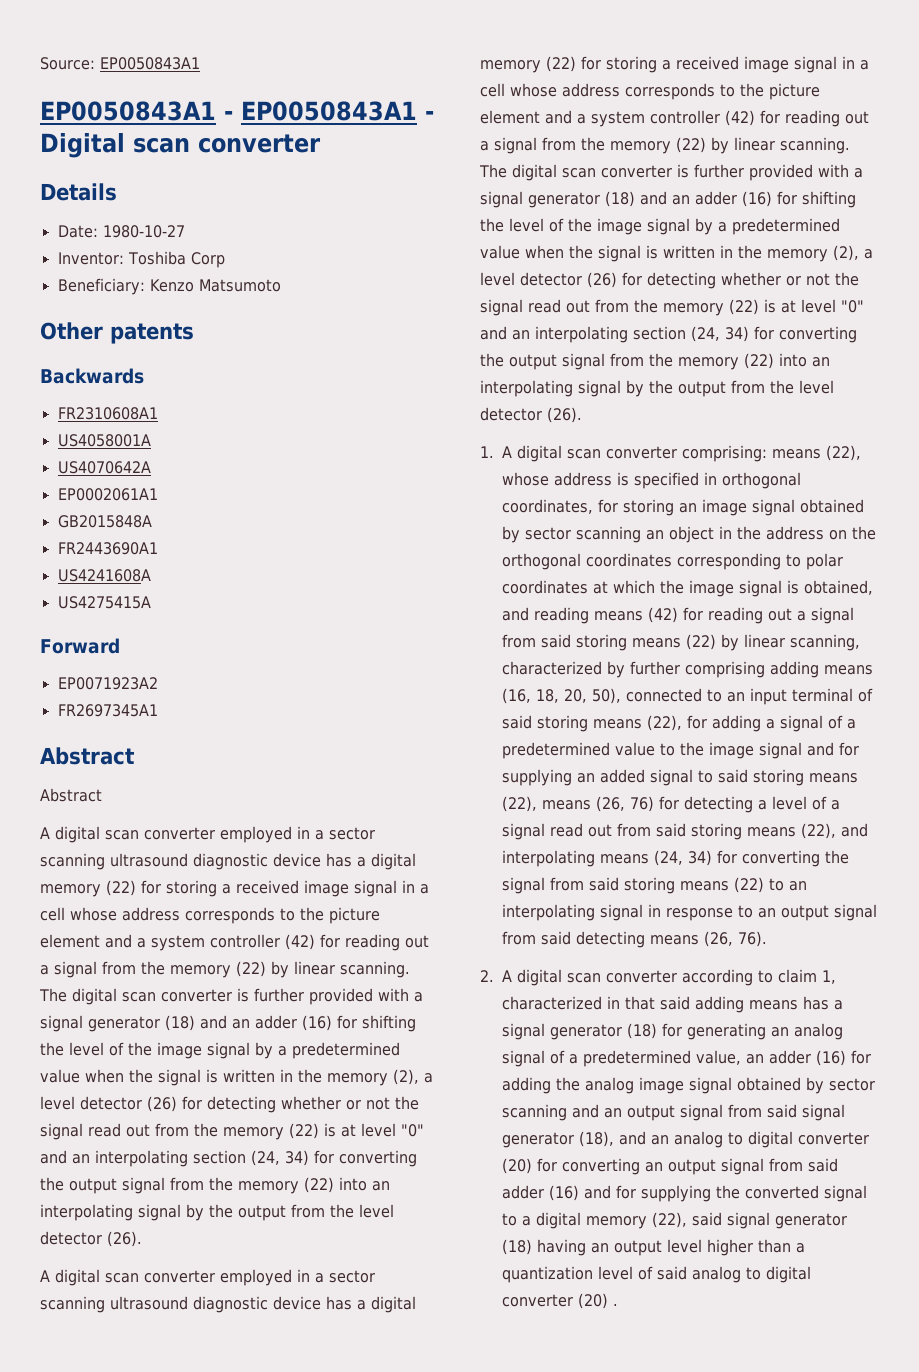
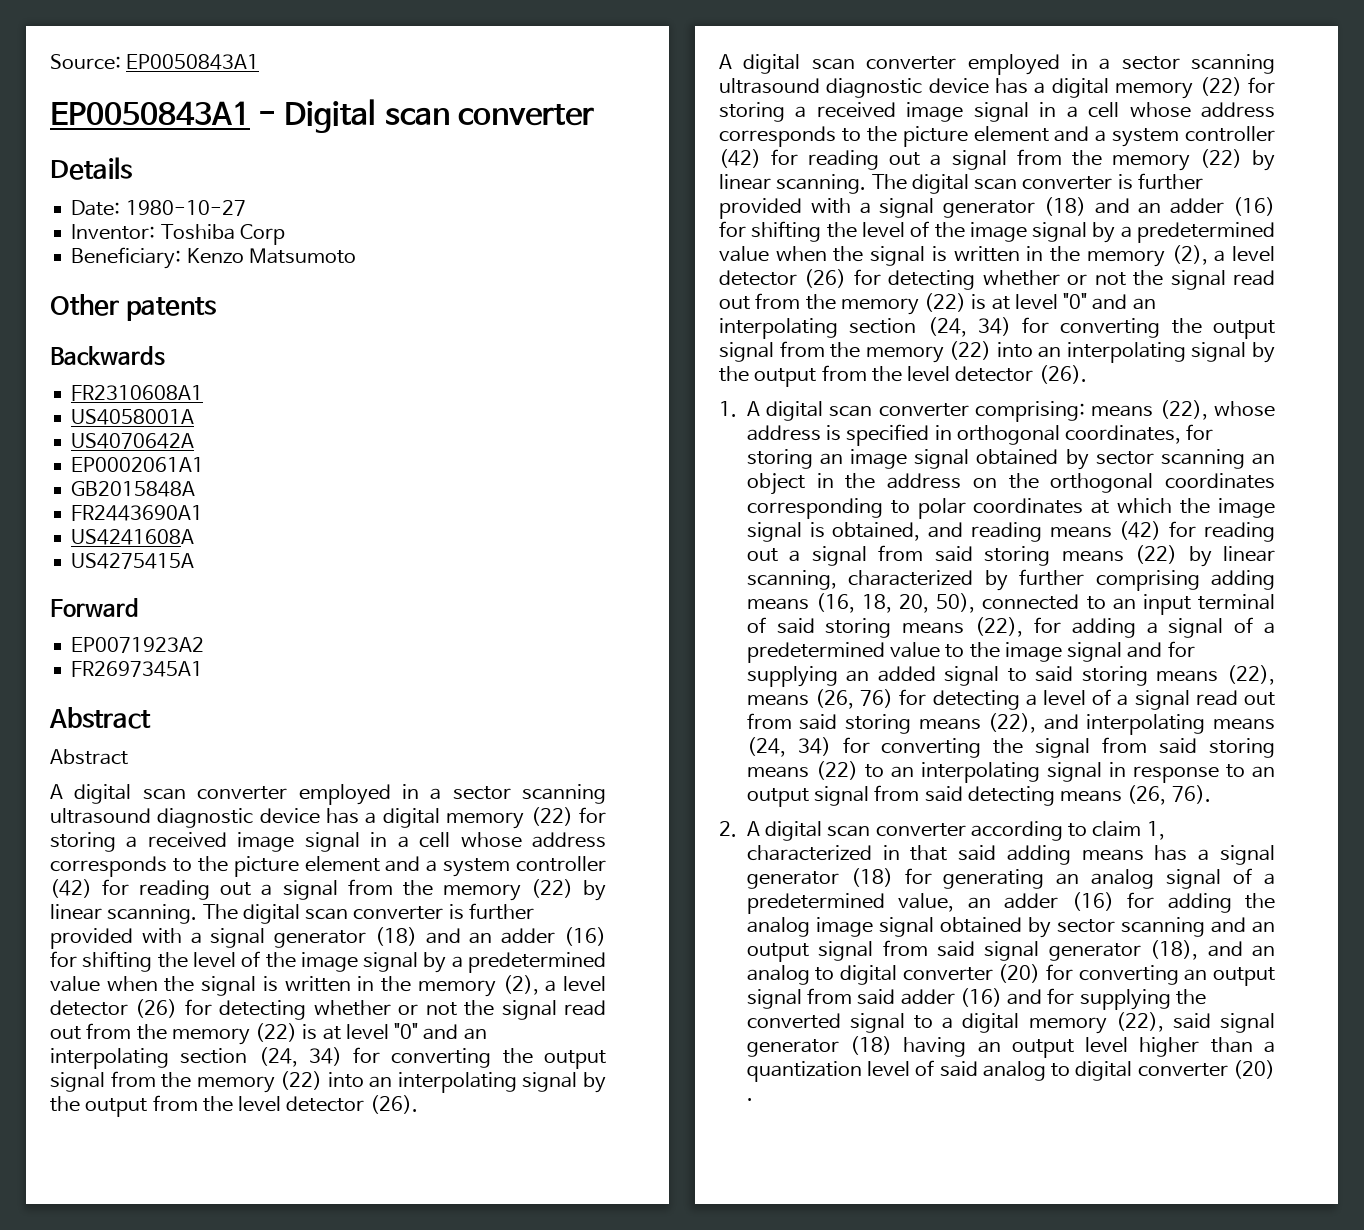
- EP0050843A1 - EP0050843A1 - Digital scan converter
+ EP0050843A1 - Digital scan converter

